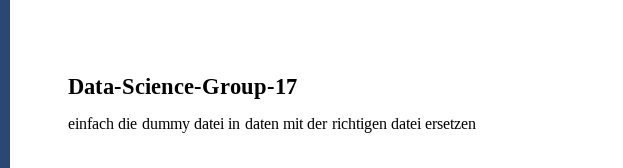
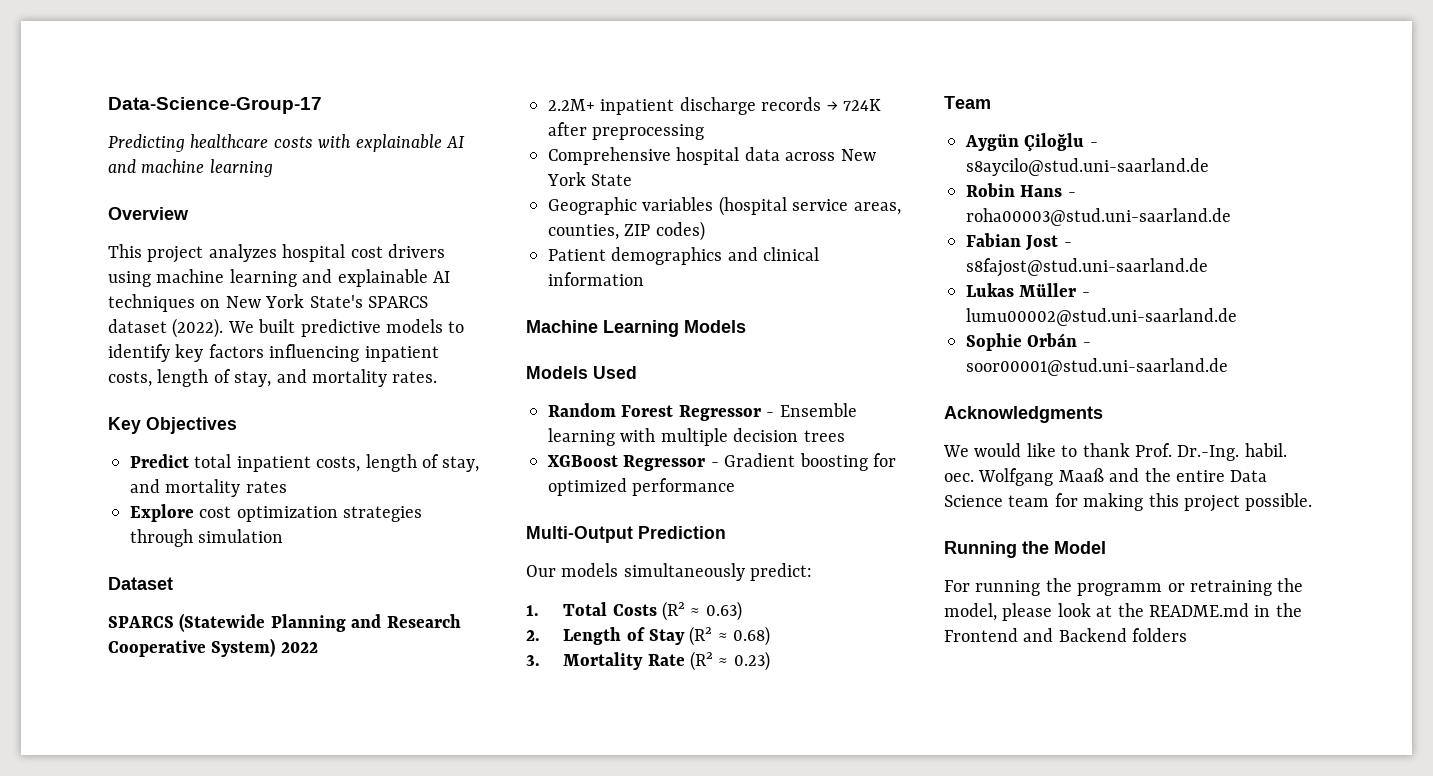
- einfach die dummy datei in daten mit der richtigen datei ersetzen
+ Predicting healthcare costs with explainable AI and machine learning
+ Overview
+ This project analyzes hospital cost drivers using machine learning and explainable AI techniques on New York State's SPARCS dataset (2022). We built predictive models to identify key factors influencing inpatient costs, length of stay, and mortality rates.
+ Key Objectives
+ Predict total inpatient costs, length of stay, and mortality rates
+ Explore cost optimization strategies through simulation
+ Dataset
+ SPARCS (Statewide Planning and Research Cooperative System) 2022
+ 2.2M+ inpatient discharge records → 724K after preprocessing
+ Comprehensive hospital data across New York State
+ Geographic variables (hospital service areas, counties, ZIP codes)
+ Patient demographics and clinical information
+ Machine Learning Models
+ Models Used
+ Random Forest Regressor - Ensemble learning with multiple decision trees
+ XGBoost Regressor - Gradient boosting for optimized performance
+ Multi-Output Prediction
+ Our models simultaneously predict:
+ 1. Total Costs (R² ≈ 0.63)
+ 2. Length of Stay (R² ≈ 0.68)
+ 3. Mortality Rate (R² ≈ 0.23)
+ Team
+ Aygün Çiloğlu - s8aycilo@stud.uni-saarland.de
+ Robin Hans - roha00003@stud.uni-saarland.de
+ Fabian Jost - s8fajost@stud.uni-saarland.de
+ Lukas Müller - lumu00002@stud.uni-saarland.de
+ Sophie Orbán - soor00001@stud.uni-saarland.de
+ Acknowledgments
+ We would like to thank Prof. Dr.-Ing. habil. oec. Wolfgang Maaß and the entire Data Science team for making this project possible.
+ Running the Model
+ For running the programm or retraining the model, please look at the README.md in the Frontend and Backend folders

